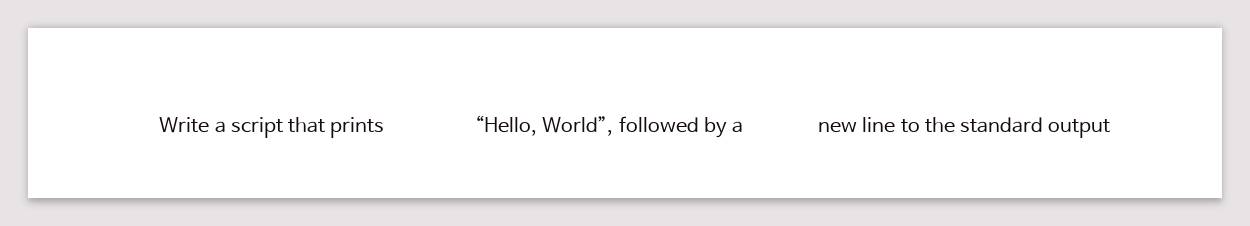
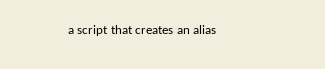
- Write a script that prints “Hello, World”, followed by a new line to the standard output
+ a script that creates an alias

